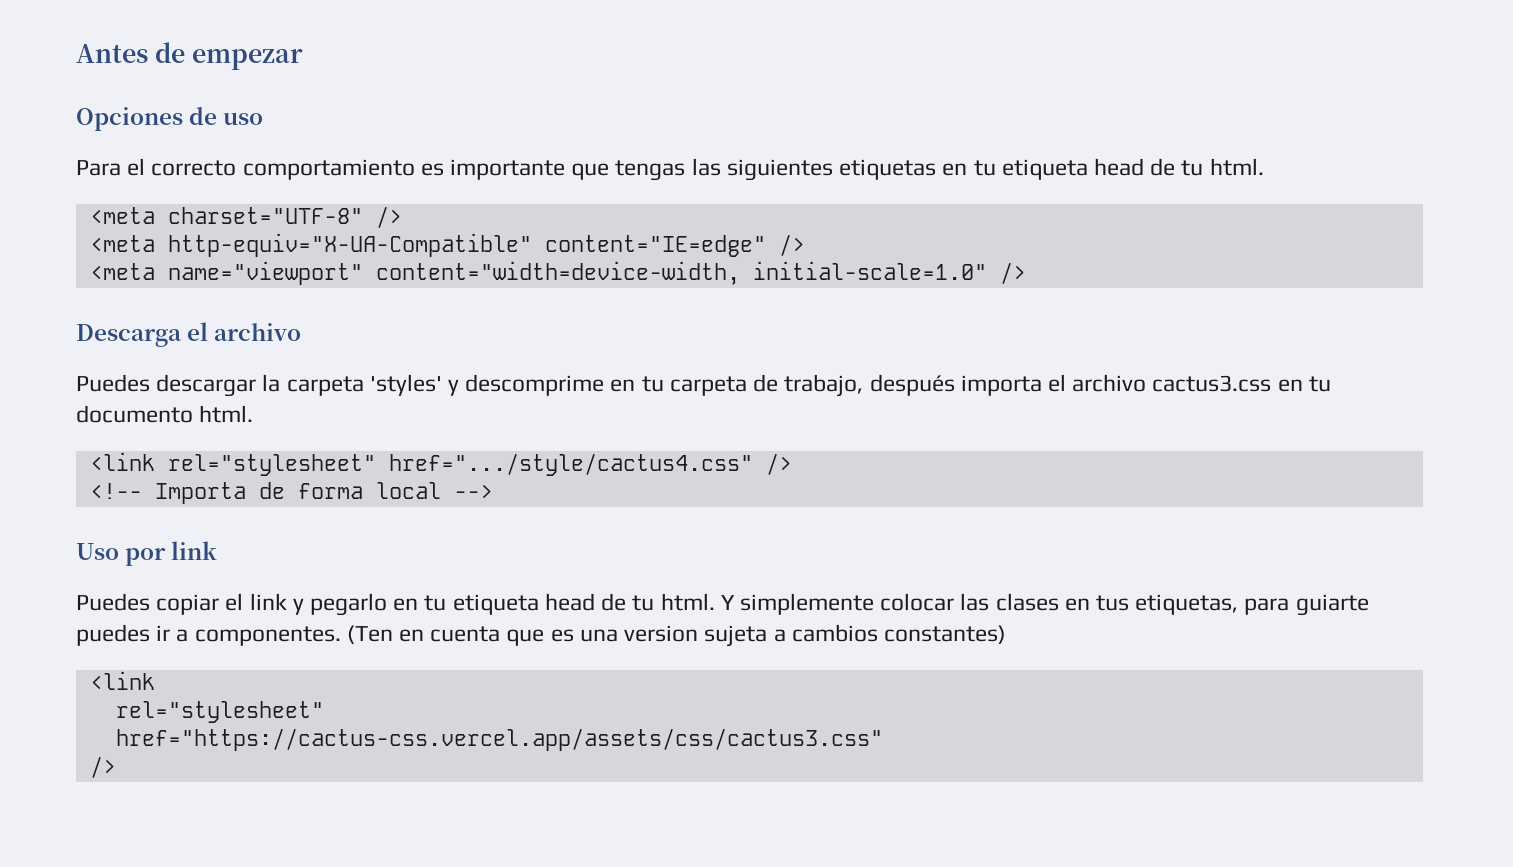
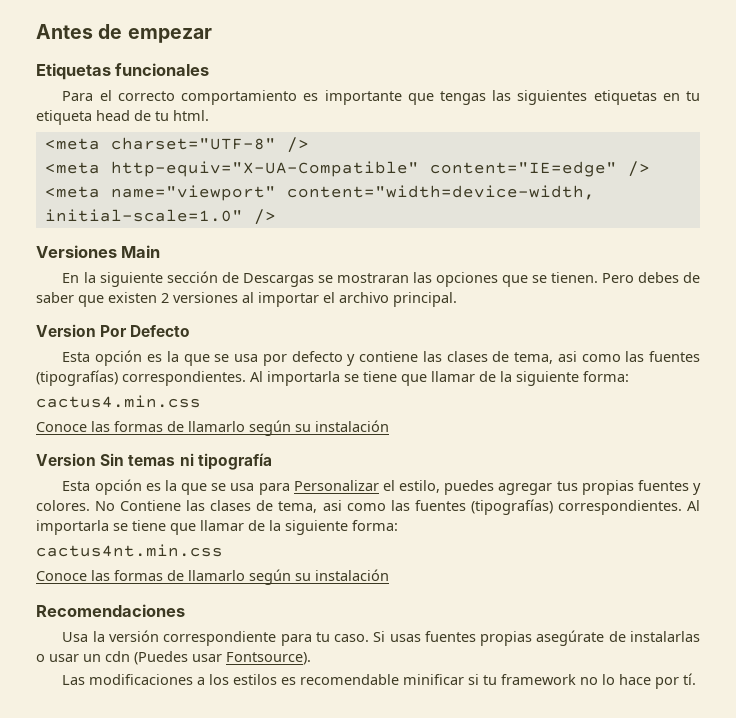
- Opciones de uso
+ Etiquetas funcionales
- Descarga el archivo
- Puedes descargar la carpeta 'styles' y descomprime en tu carpeta de trabajo, después importa el archivo cactus3.css en tu documento html.
- <link rel="stylesheet" href=".../style/cactus4.css" />
- <!-- Importa de forma local -->
- Uso por link
- Puedes copiar el link y pegarlo en tu etiqueta head de tu html. Y simplemente colocar las clases en tus etiquetas, para guiarte puedes ir a componentes. (Ten en cuenta que es una version sujeta a cambios constantes)
- <link
- rel="stylesheet"
- href="https://cactus-css.vercel.app/assets/css/cactus3.css"
- />
+ Versiones Main
+ En la siguiente sección de Descargas se mostraran las opciones que se tienen. Pero debes de saber que existen 2 versiones al importar el archivo principal.
+ Version Por Defecto
+ Esta opción es la que se usa por defecto y contiene las clases de tema, asi como las fuentes (tipografías) correspondientes. Al importarla se tiene que llamar de la siguiente forma:
+ cactus4.min.css
+ Conoce las formas de llamarlo según su instalación
+ Version Sin temas ni tipografía
+ Esta opción es la que se usa para Personalizar el estilo, puedes agregar tus propias fuentes y colores. No Contiene las clases de tema, asi como las fuentes (tipografías) correspondientes. Al importarla se tiene que llamar de la siguiente forma:
+ cactus4nt.min.css
+ Conoce las formas de llamarlo según su instalación
+ Recomendaciones
+ Usa la versión correspondiente para tu caso. Si usas fuentes propias asegúrate de instalarlas o usar un cdn (Puedes usar Fontsource).
+ Las modificaciones a los estilos es recomendable minificar si tu framework no lo hace por tí.

